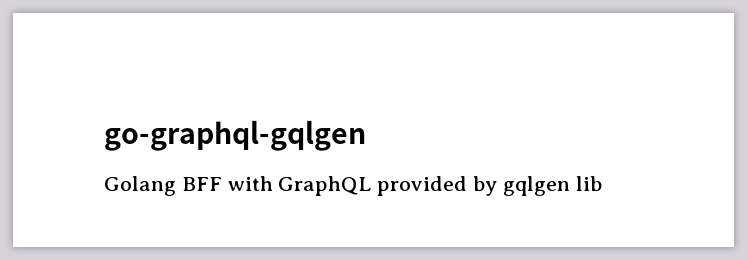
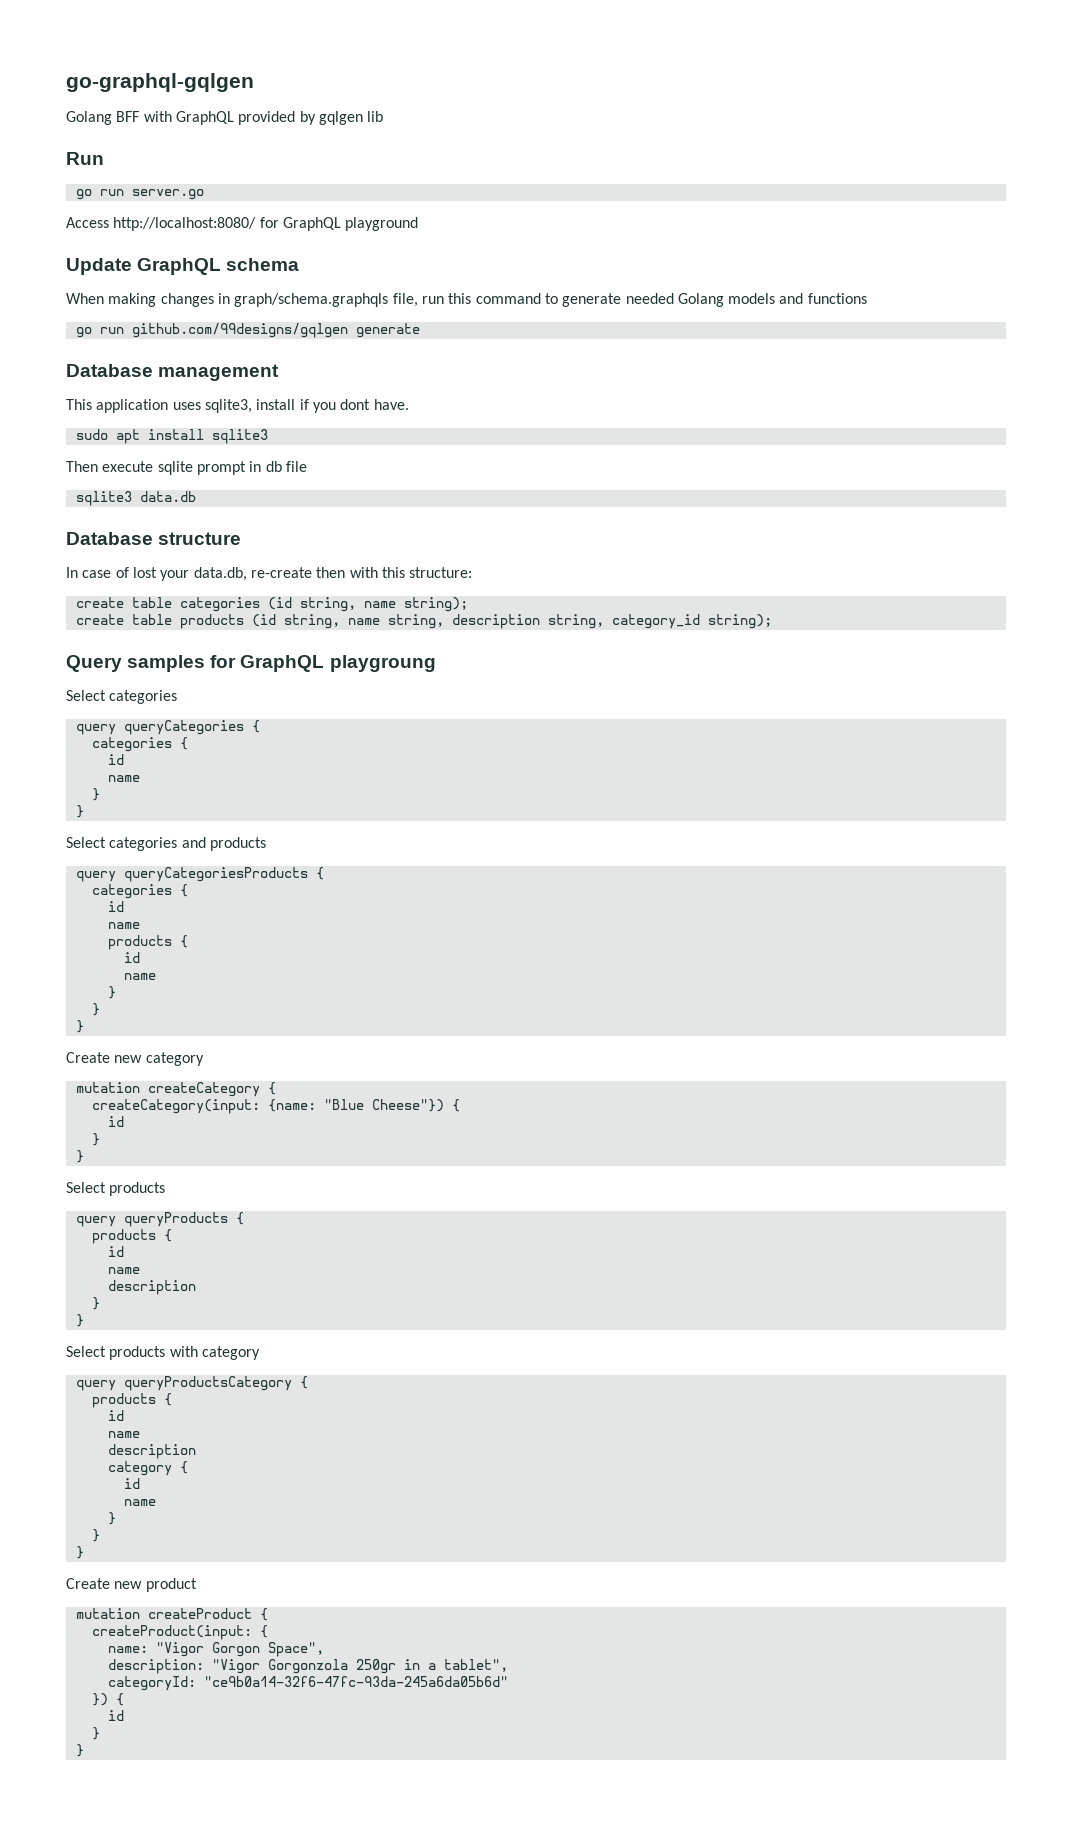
+ Run
+ go run server.go
+ Access http://localhost:8080/ for GraphQL playground
+ Update GraphQL schema
+ When making changes in graph/schema.graphqls file, run this command to generate needed Golang models and functions
+ go run github.com/99designs/gqlgen generate
+ Database management
+ This application uses sqlite3, install if you dont have.
+ sudo apt install sqlite3
+ Then execute sqlite prompt in db file
+ sqlite3 data.db
+ Database structure
+ In case of lost your data.db, re-create then with this structure:
+ create table categories (id string, name string);
+ create table products (id string, name string, description string, category_id string);
+ Query samples for GraphQL playgroung
+ Select categories
+ query queryCategories {
+ categories {
+ id
+ name
+ }
+ }
+ Select categories and products
+ query queryCategoriesProducts {
+ categories {
+ id
+ name
+ products {
+ id
+ name
+ }
+ }
+ }
+ Create new category
+ mutation createCategory {
+ createCategory(input: {name: "Blue Cheese"}) {
+ id
+ }
+ }
+ Select products
+ query queryProducts {
+ products {
+ id
+ name
+ description
+ }
+ }
+ Select products with category
+ query queryProductsCategory {
+ products {
+ id
+ name
+ description
+ category {
+ id
+ name
+ }
+ }
+ }
+ Create new product
+ mutation createProduct {
+ createProduct(input: {
+ name: "Vigor Gorgon Space",
+ description: "Vigor Gorgonzola 250gr in a tablet",
+ categoryId: "ce9b0a14-32f6-47fc-93da-245a6da05b6d"
+ }) {
+ id
+ }
+ }

